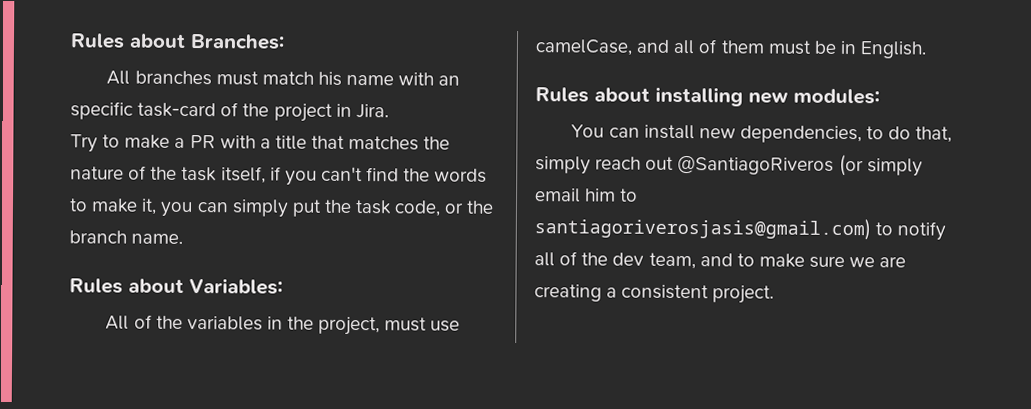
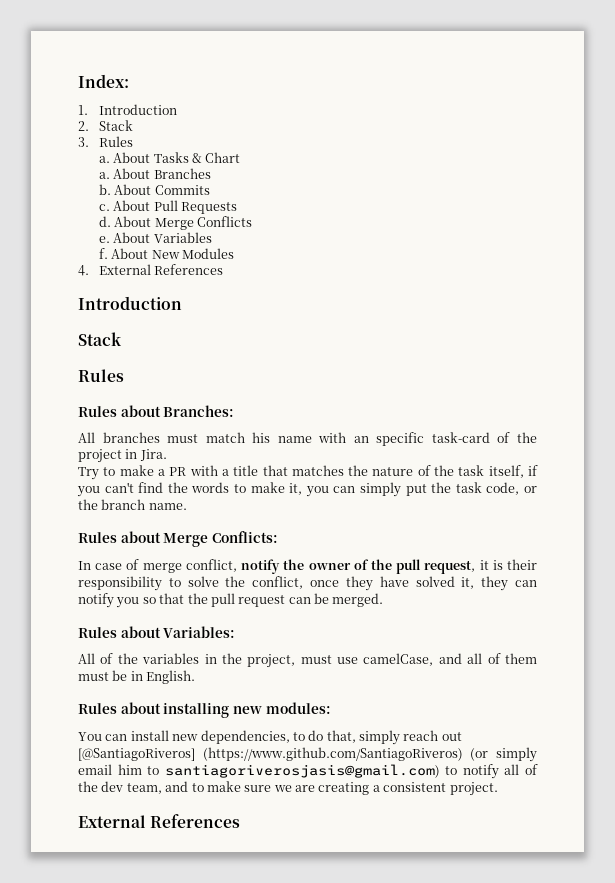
+ Index:
+ 1. Introduction
+ 2. Stack
+ 3. Rules
+ a. About Tasks & Chart
+ a. About Branches
+ b. About Commits
+ c. About Pull Requests
+ d. About Merge Conflicts
+ e. About Variables
+ f. About New Modules
+ 4. External References
+ Introduction
+ Stack
+ Rules
+ Rules about Merge Conflicts:
+ In case of merge conflict, notify the owner of the pull request, it is their responsibility to solve the conflict, once they have solved it, they can notify you so that the pull request can be merged.
- You can install new dependencies, to do that, simply reach out @SantiagoRiveros (or simply email him to santiagoriverosjasis@gmail.com) to notify all of the dev team, and to make sure we are creating a consistent project.
+ You can install new dependencies, to do that, simply reach out [@SantiagoRiveros] (https://www.github.com/SantiagoRiveros) (or simply email him to santiagoriverosjasis@gmail.com) to notify all of the dev team, and to make sure we are creating a consistent project.
+ External References

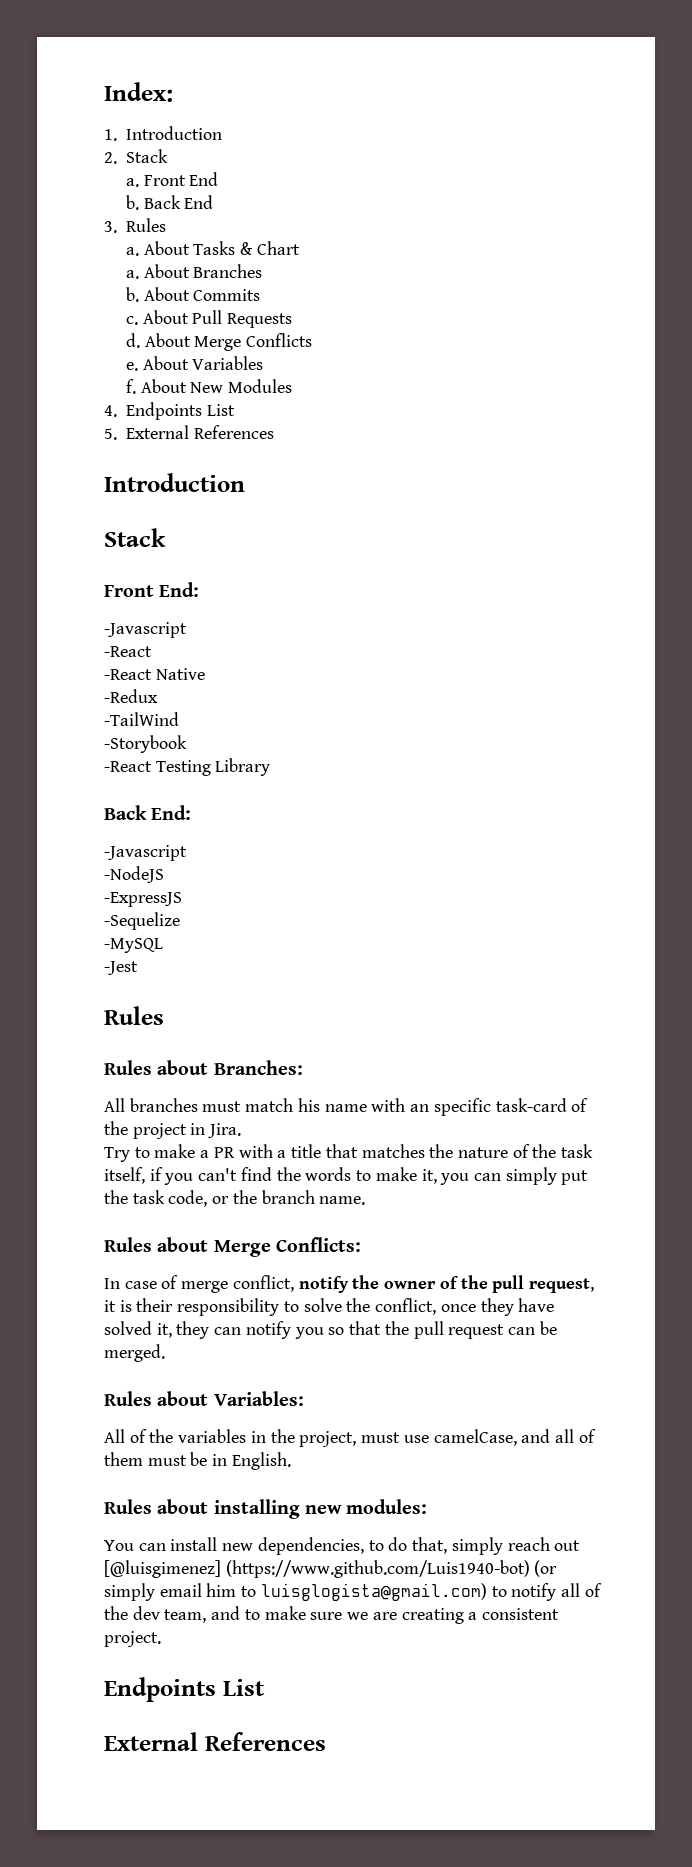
+ a. Front End
+ b. Back End
- 4. External References
+ 4. Endpoints List
+ 5. External References
+ Front End:
+ -Javascript
+ -React
+ -React Native
+ -Redux
+ -TailWind
+ -Storybook
+ -React Testing Library
+ Back End:
+ -Javascript
+ -NodeJS
+ -ExpressJS
+ -Sequelize
+ -MySQL
+ -Jest
- You can install new dependencies, to do that, simply reach out [@SantiagoRiveros] (https://www.github.com/SantiagoRiveros) (or simply email him to santiagoriverosjasis@gmail.com) to notify all of the dev team, and to make sure we are creating a consistent project.
+ You can install new dependencies, to do that, simply reach out [@luisgimenez] (https://www.github.com/Luis1940-bot) (or simply email him to luisglogista@gmail.com) to notify all of the dev team, and to make sure we are creating a consistent project.
+ Endpoints List

